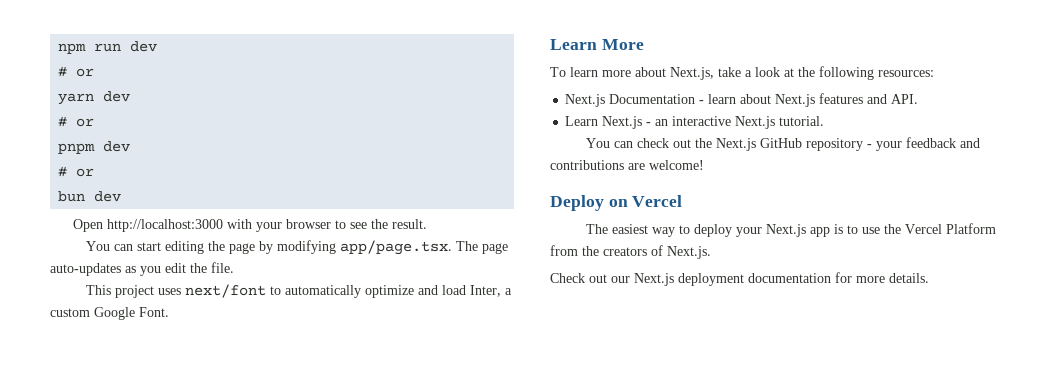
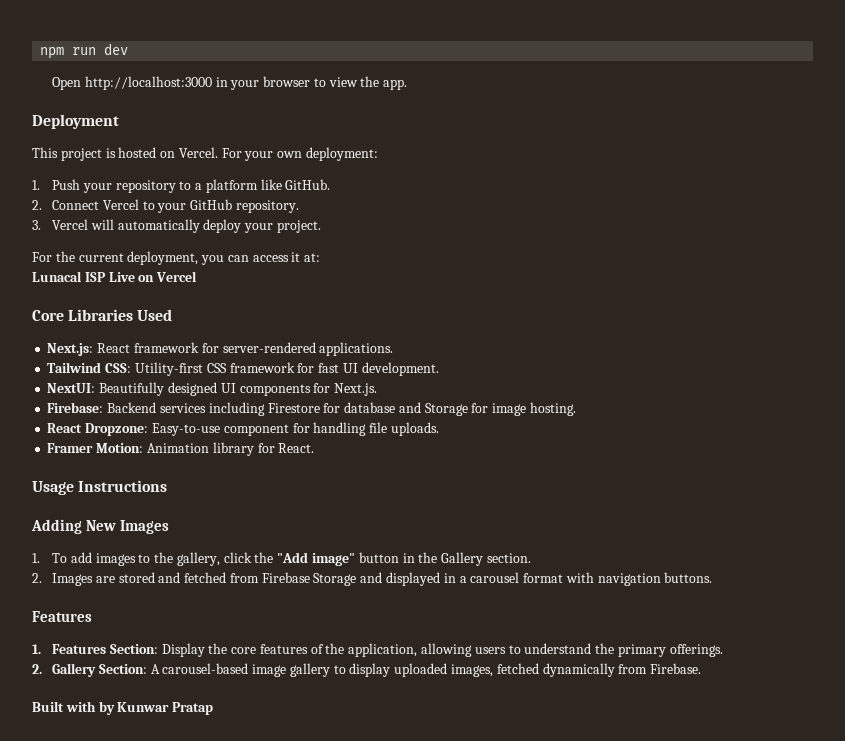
  npm run dev
- # or
- yarn dev
- # or
- pnpm dev
- # or
- bun dev
- Open http://localhost:3000 with your browser to see the result.
- You can start editing the page by modifying app/page.tsx. The page auto-updates as you edit the file.
- This project uses next/font to automatically optimize and load Inter, a custom Google Font.
- Learn More
- To learn more about Next.js, take a look at the following resources:
- Next.js Documentation - learn about Next.js features and API.
- Learn Next.js - an interactive Next.js tutorial.
- You can check out the Next.js GitHub repository - your feedback and contributions are welcome!
- Deploy on Vercel
- The easiest way to deploy your Next.js app is to use the Vercel Platform from the creators of Next.js.
- Check out our Next.js deployment documentation for more details.
+ Open http://localhost:3000 in your browser to view the app.
+ Deployment
+ This project is hosted on Vercel. For your own deployment:
+ 1. Push your repository to a platform like GitHub.
+ 2. Connect Vercel to your GitHub repository.
+ 3. Vercel will automatically deploy your project.
+ For the current deployment, you can access it at:
+ Lunacal ISP Live on Vercel
+ Core Libraries Used
+ Next.js: React framework for server-rendered applications.
+ Tailwind CSS: Utility-first CSS framework for fast UI development.
+ NextUI: Beautifully designed UI components for Next.js.
+ Firebase: Backend services including Firestore for database and Storage for image hosting.
+ React Dropzone: Easy-to-use component for handling file uploads.
+ Framer Motion: Animation library for React.
+ Usage Instructions
+ Adding New Images
+ 1. To add images to the gallery, click the "Add image" button in the Gallery section.
+ 2. Images are stored and fetched from Firebase Storage and displayed in a carousel format with navigation buttons.
+ Features
+ 1. Features Section: Display the core features of the application, allowing users to understand the primary offerings.
+ 2. Gallery Section: A carousel-based image gallery to display uploaded images, fetched dynamically from Firebase.
+ Built with by Kunwar Pratap

